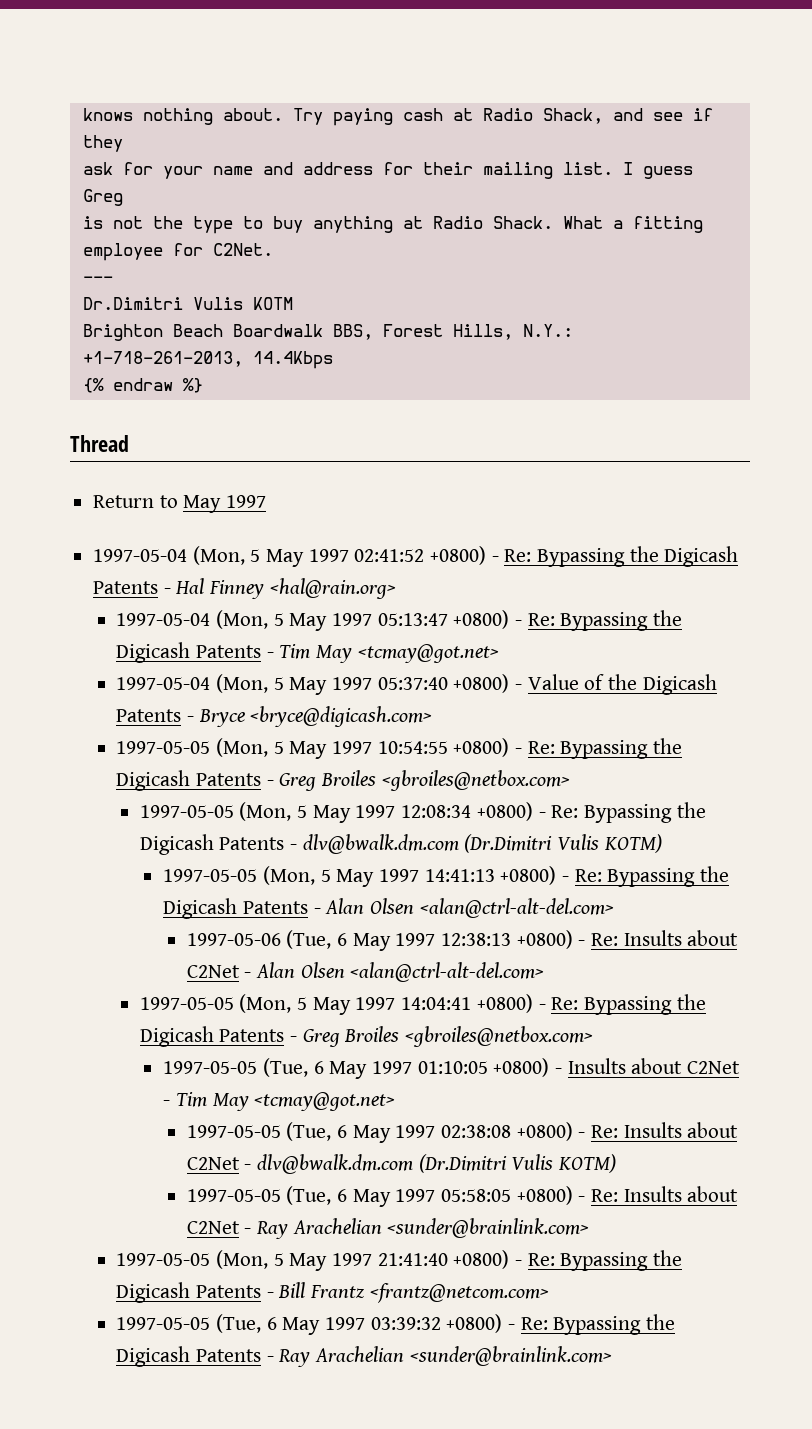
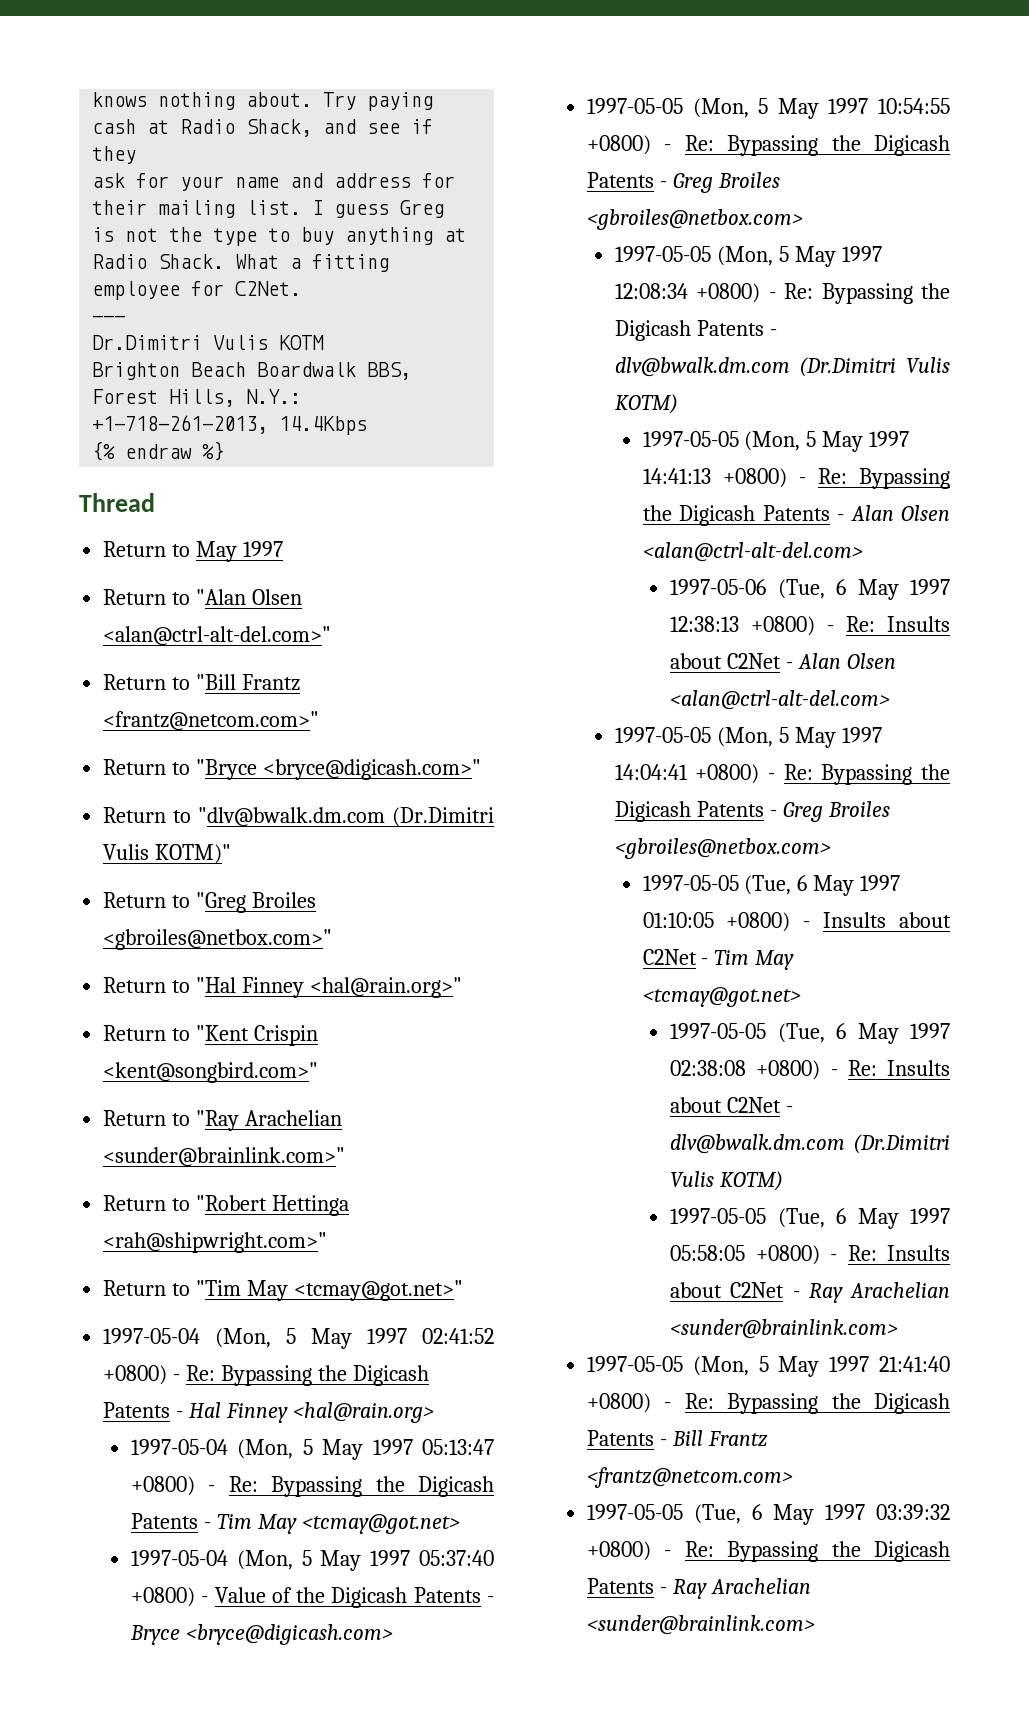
+ Return to "Alan Olsen <alan@ctrl-alt-del.com>"
+ Return to "Bill Frantz <frantz@netcom.com>"
+ Return to "Bryce <bryce@digicash.com>"
+ Return to "dlv@bwalk.dm.com (Dr.Dimitri Vulis KOTM)"
+ Return to "Greg Broiles <gbroiles@netbox.com>"
+ Return to "Hal Finney <hal@rain.org>"
+ Return to "Kent Crispin <kent@songbird.com>"
+ Return to "Ray Arachelian <sunder@brainlink.com>"
+ Return to "Robert Hettinga <rah@shipwright.com>"
+ Return to "Tim May <tcmay@got.net>"

